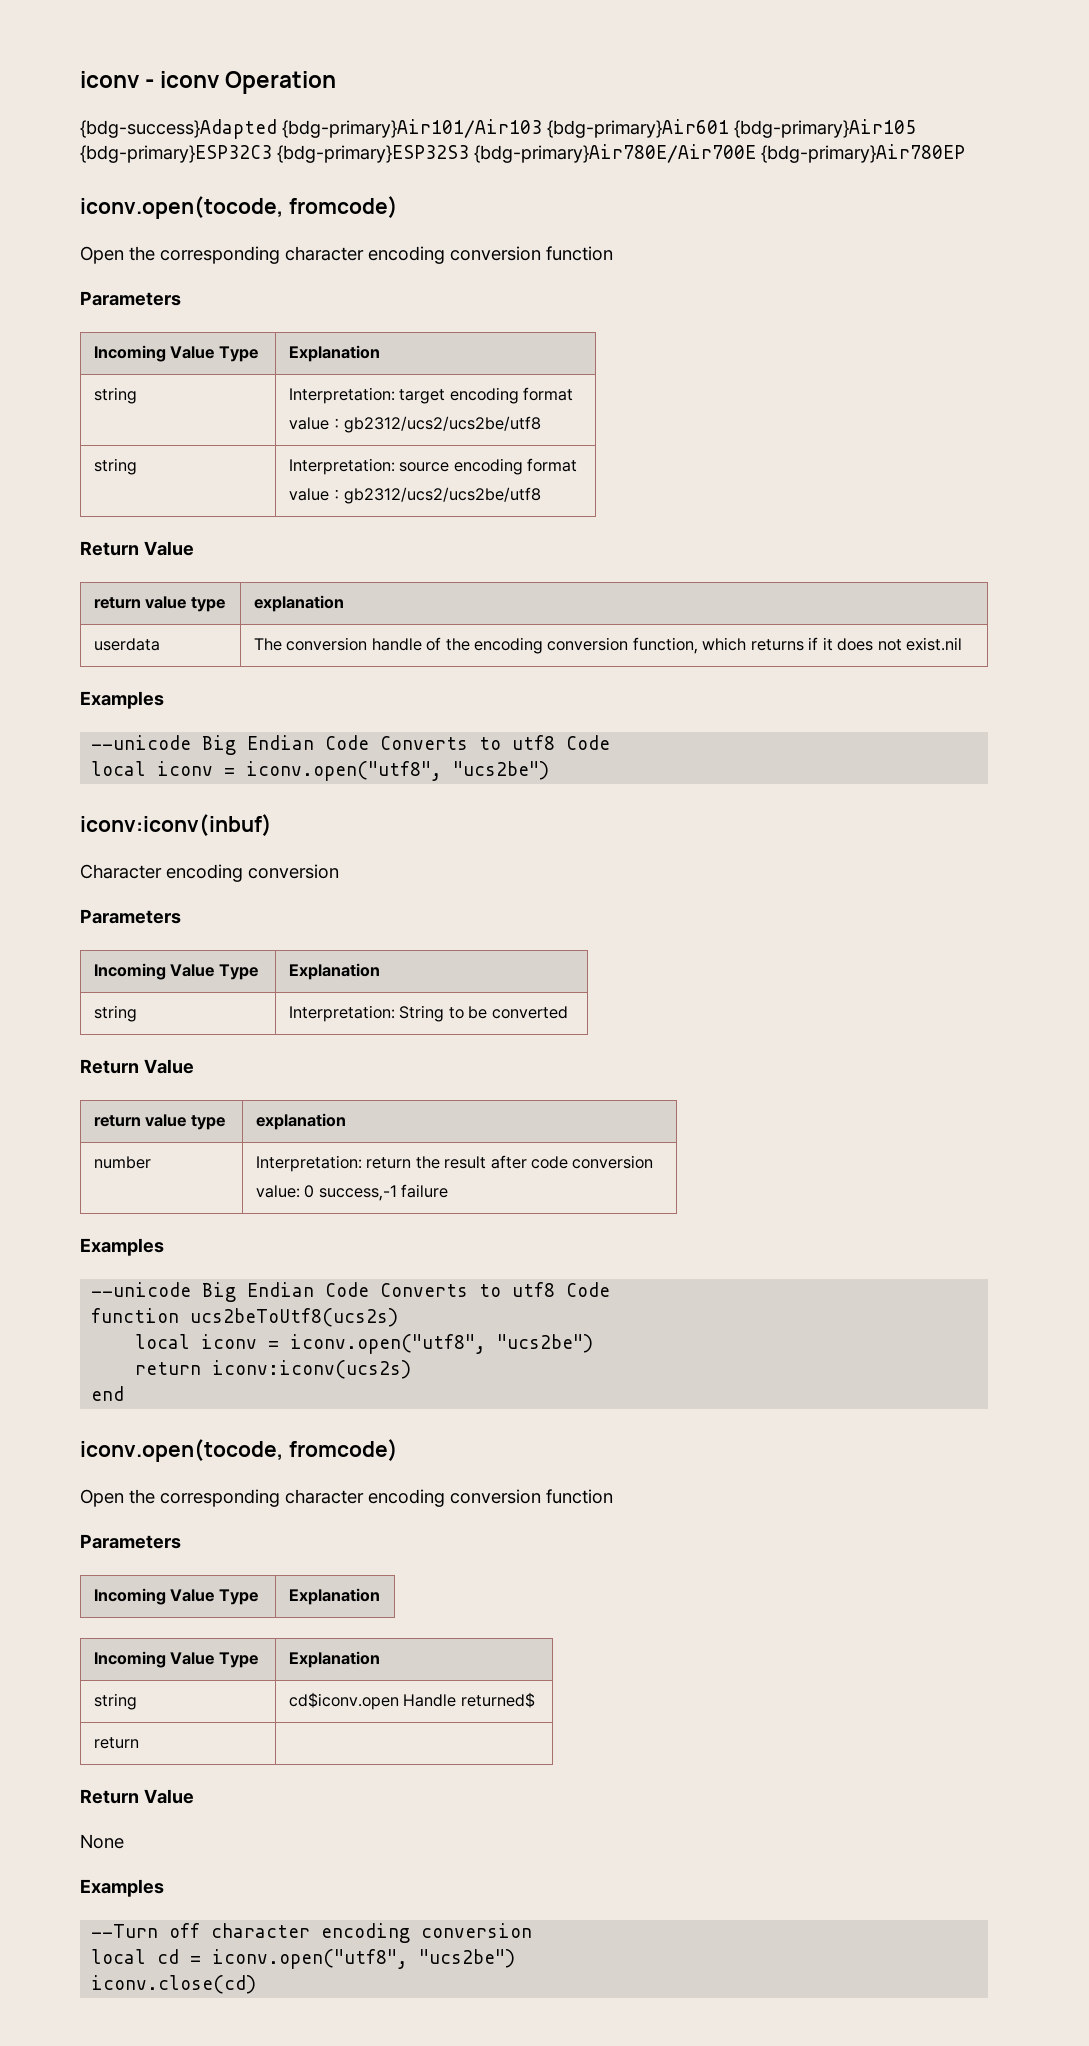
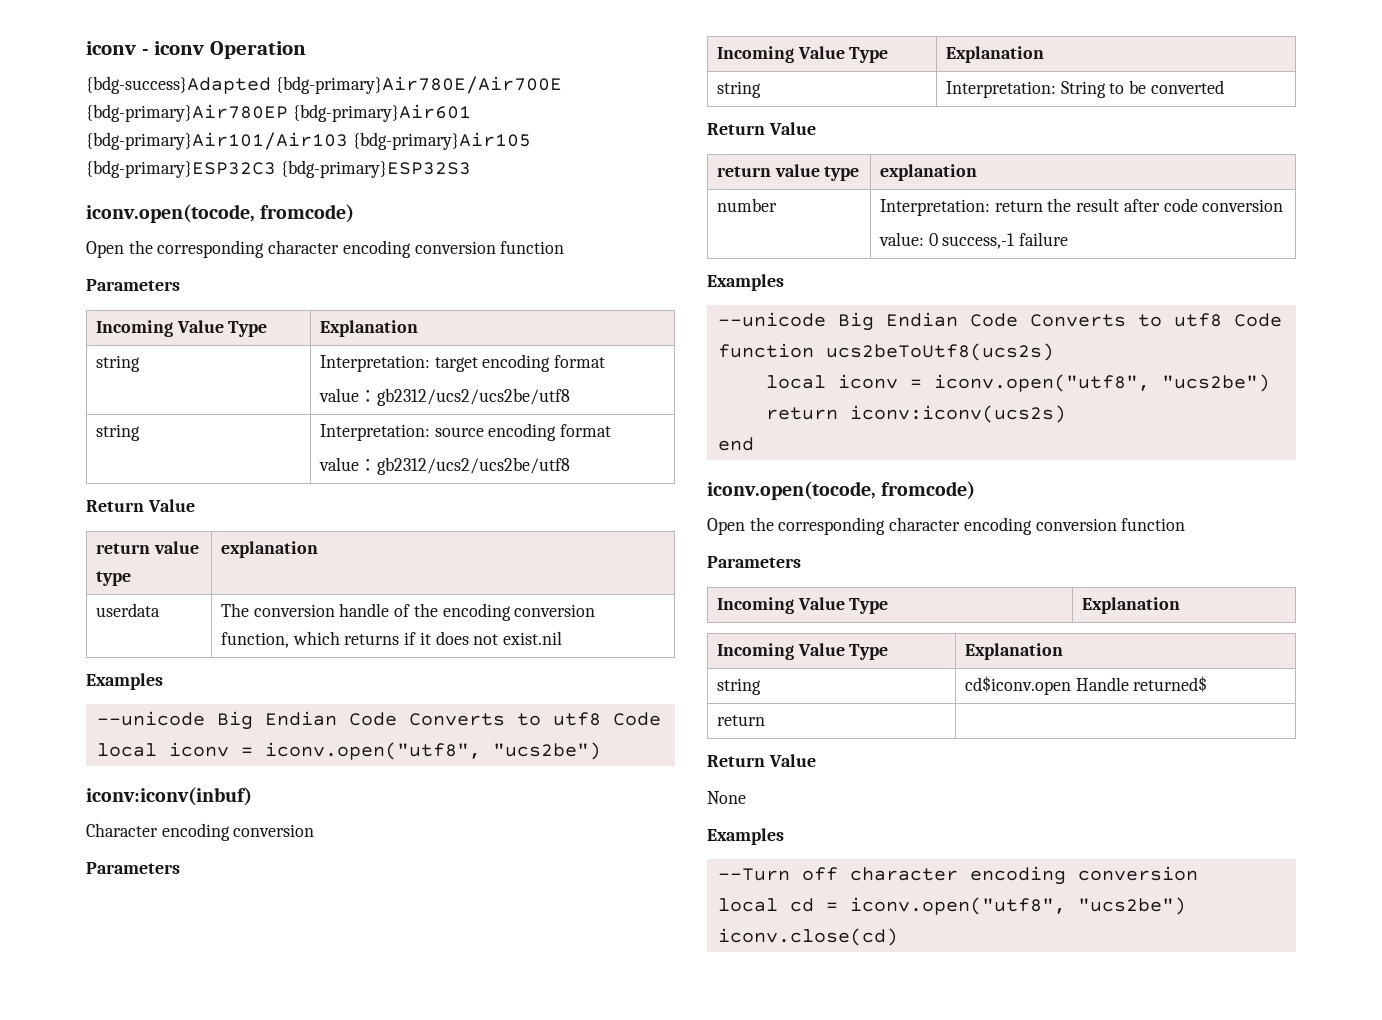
- {bdg-success}Adapted {bdg-primary}Air101/Air103 {bdg-primary}Air601 {bdg-primary}Air105 {bdg-primary}ESP32C3 {bdg-primary}ESP32S3 {bdg-primary}Air780E/Air700E {bdg-primary}Air780EP
+ {bdg-success}Adapted {bdg-primary}Air780E/Air700E {bdg-primary}Air780EP {bdg-primary}Air601 {bdg-primary}Air101/Air103 {bdg-primary}Air105 {bdg-primary}ESP32C3 {bdg-primary}ESP32S3

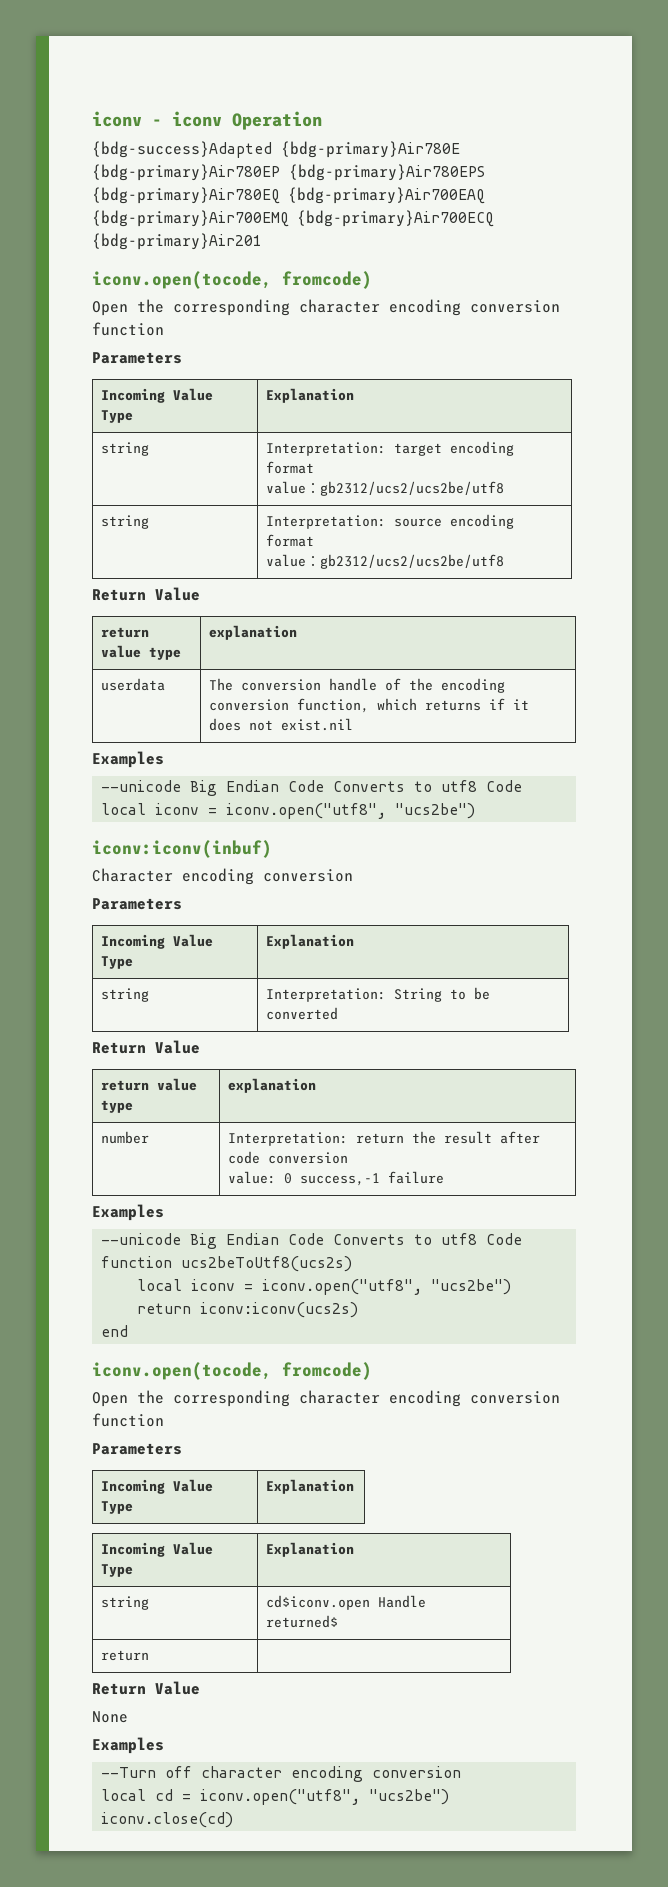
- {bdg-success}Adapted {bdg-primary}Air780E/Air700E {bdg-primary}Air780EP {bdg-primary}Air601 {bdg-primary}Air101/Air103 {bdg-primary}Air105 {bdg-primary}ESP32C3 {bdg-primary}ESP32S3
+ {bdg-success}Adapted {bdg-primary}Air780E {bdg-primary}Air780EP {bdg-primary}Air780EPS {bdg-primary}Air780EQ {bdg-primary}Air700EAQ {bdg-primary}Air700EMQ {bdg-primary}Air700ECQ {bdg-primary}Air201

